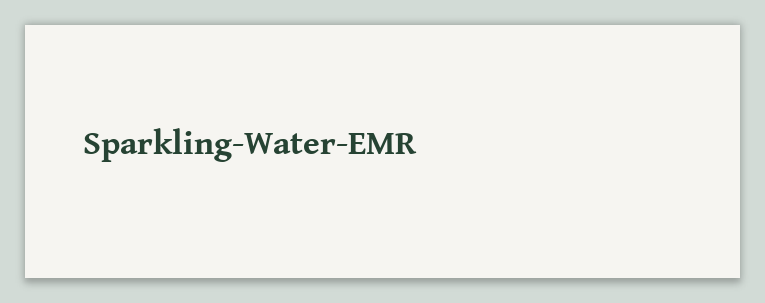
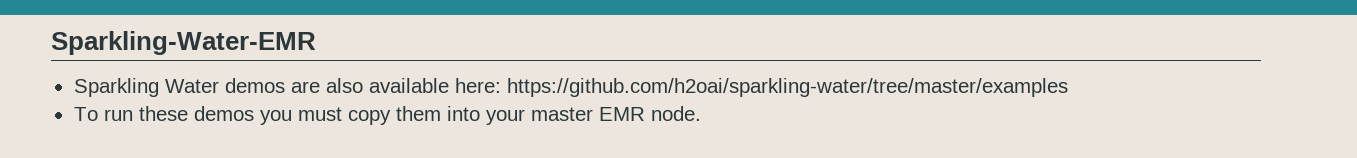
+ Sparkling Water demos are also available here: https://github.com/h2oai/sparkling-water/tree/master/examples
+ To run these demos you must copy them into your master EMR node.

